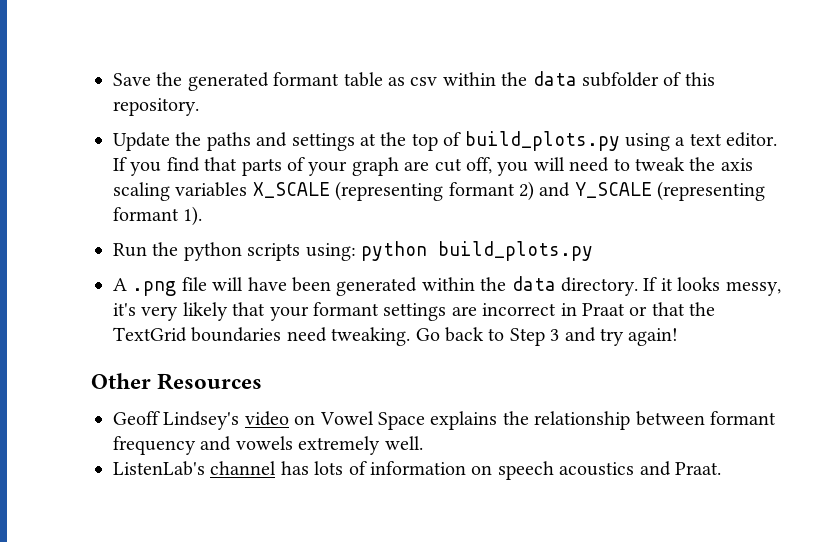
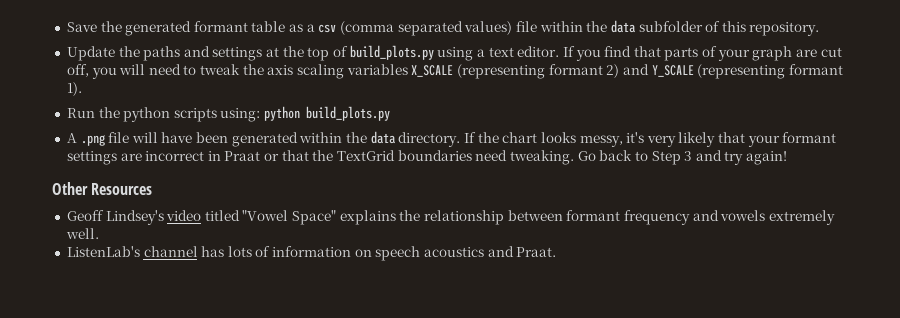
- Save the generated formant table as csv within the data subfolder of this repository.
+ Save the generated formant table as a csv (comma separated values) file within the data subfolder of this repository.
- If it looks messy, it's very likely that your formant settings are incorrect in Praat or that the TextGrid boundaries need tweaking.
+ If the chart looks messy, it's very likely that your formant settings are incorrect in Praat or that the TextGrid boundaries need tweaking.
- Geoff Lindsey's video on Vowel Space explains the relationship between formant frequency and vowels extremely well.
+ Geoff Lindsey's video titled "Vowel Space" explains the relationship between formant frequency and vowels extremely well.

